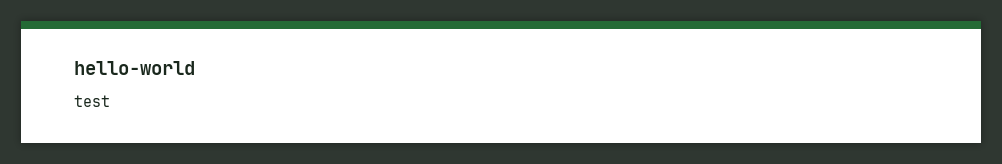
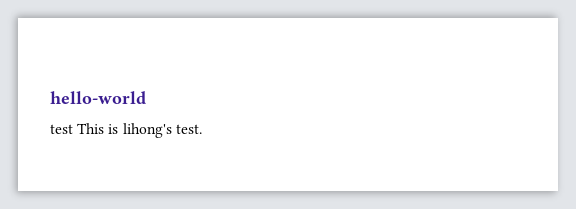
- test
+ test This is lihong's test.

